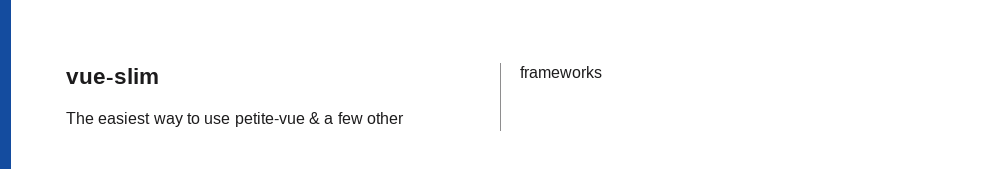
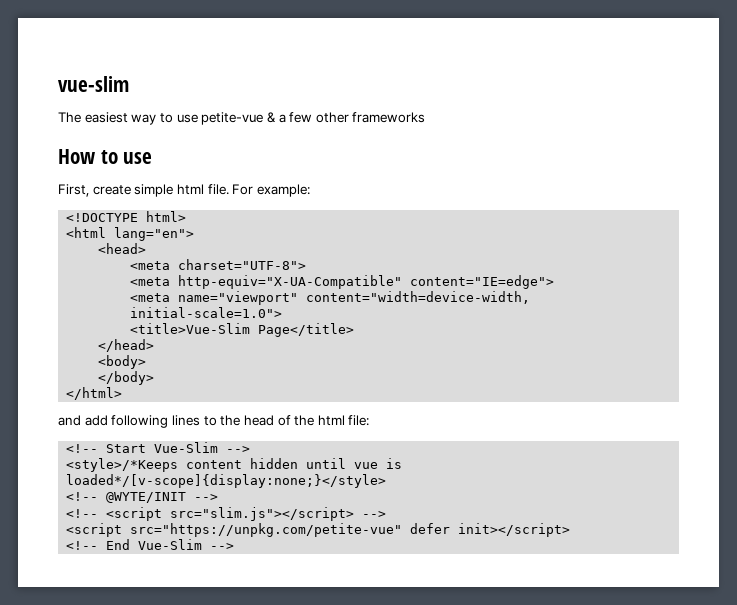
+ How to use
+ First, create simple html file. For example:
+ <!DOCTYPE html>
+ <html lang="en">
+ <head>
+ <meta charset="UTF-8">
+ <meta http-equiv="X-UA-Compatible" content="IE=edge">
+ <meta name="viewport" content="width=device-width, initial-scale=1.0">
+ <title>Vue-Slim Page</title>
+ </head>
+ <body>
+ </body>
+ </html>
+ and add following lines to the head of the html file:
+ <!-- Start Vue-Slim -->
+ <style>/*Keeps content hidden until vue is loaded*/[v-scope]{display:none;}</style>
+ <!-- @WYTE/INIT -->
+ <!-- <script src="slim.js"></script> -->
+ <script src="https://unpkg.com/petite-vue" defer init></script>
+ <!-- End Vue-Slim -->

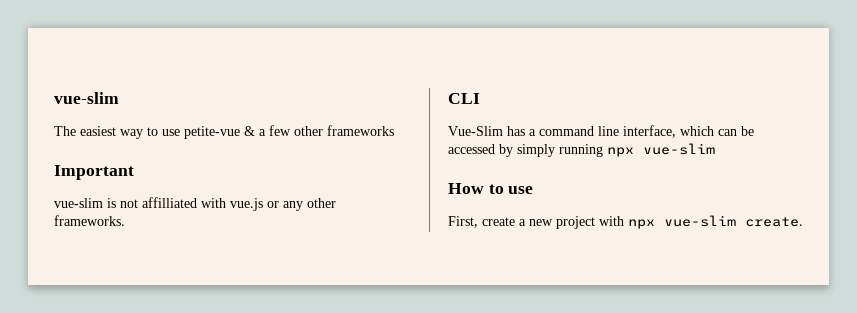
+ Important
+ vue-slim is not affilliated with vue.js or any other frameworks.
+ CLI
+ Vue-Slim has a command line interface, which can be accessed by simply running npx vue-slim
- First, create simple html file. For example:
- <!DOCTYPE html>
- <html lang="en">
- <head>
- <meta charset="UTF-8">
- <meta http-equiv="X-UA-Compatible" content="IE=edge">
- <meta name="viewport" content="width=device-width, initial-scale=1.0">
- <title>Vue-Slim Page</title>
- </head>
- <body>
- </body>
- </html>
- and add following lines to the head of the html file:
- <!-- Start Vue-Slim -->
- <style>/*Keeps content hidden until vue is loaded*/[v-scope]{display:none;}</style>
- <!-- @WYTE/INIT -->
- <!-- <script src="slim.js"></script> -->
- <script src="https://unpkg.com/petite-vue" defer init></script>
- <!-- End Vue-Slim -->
+ First, create a new project with npx vue-slim create.

